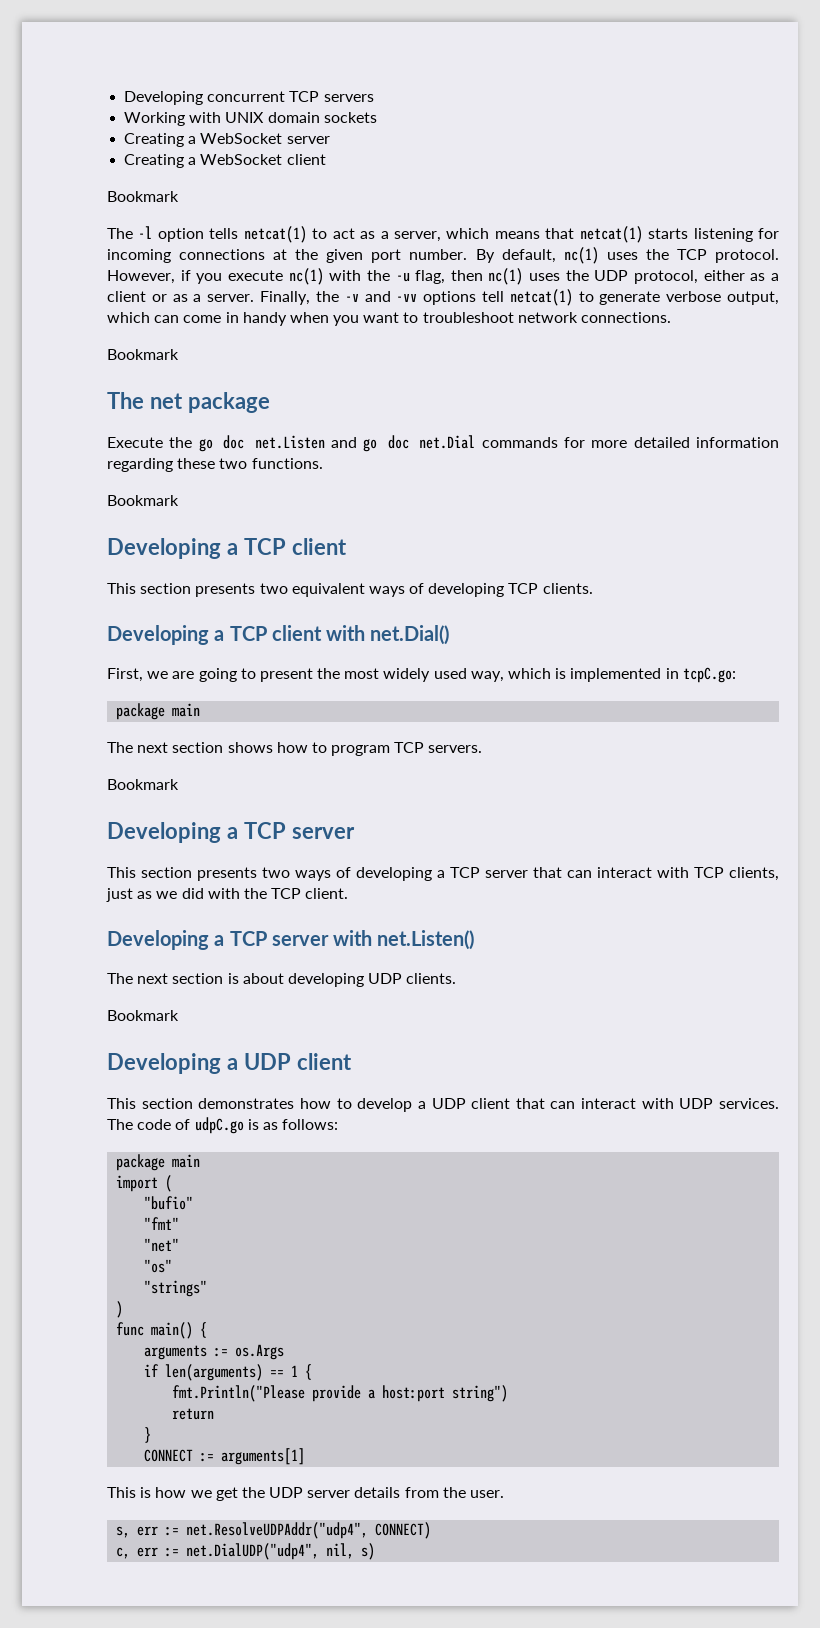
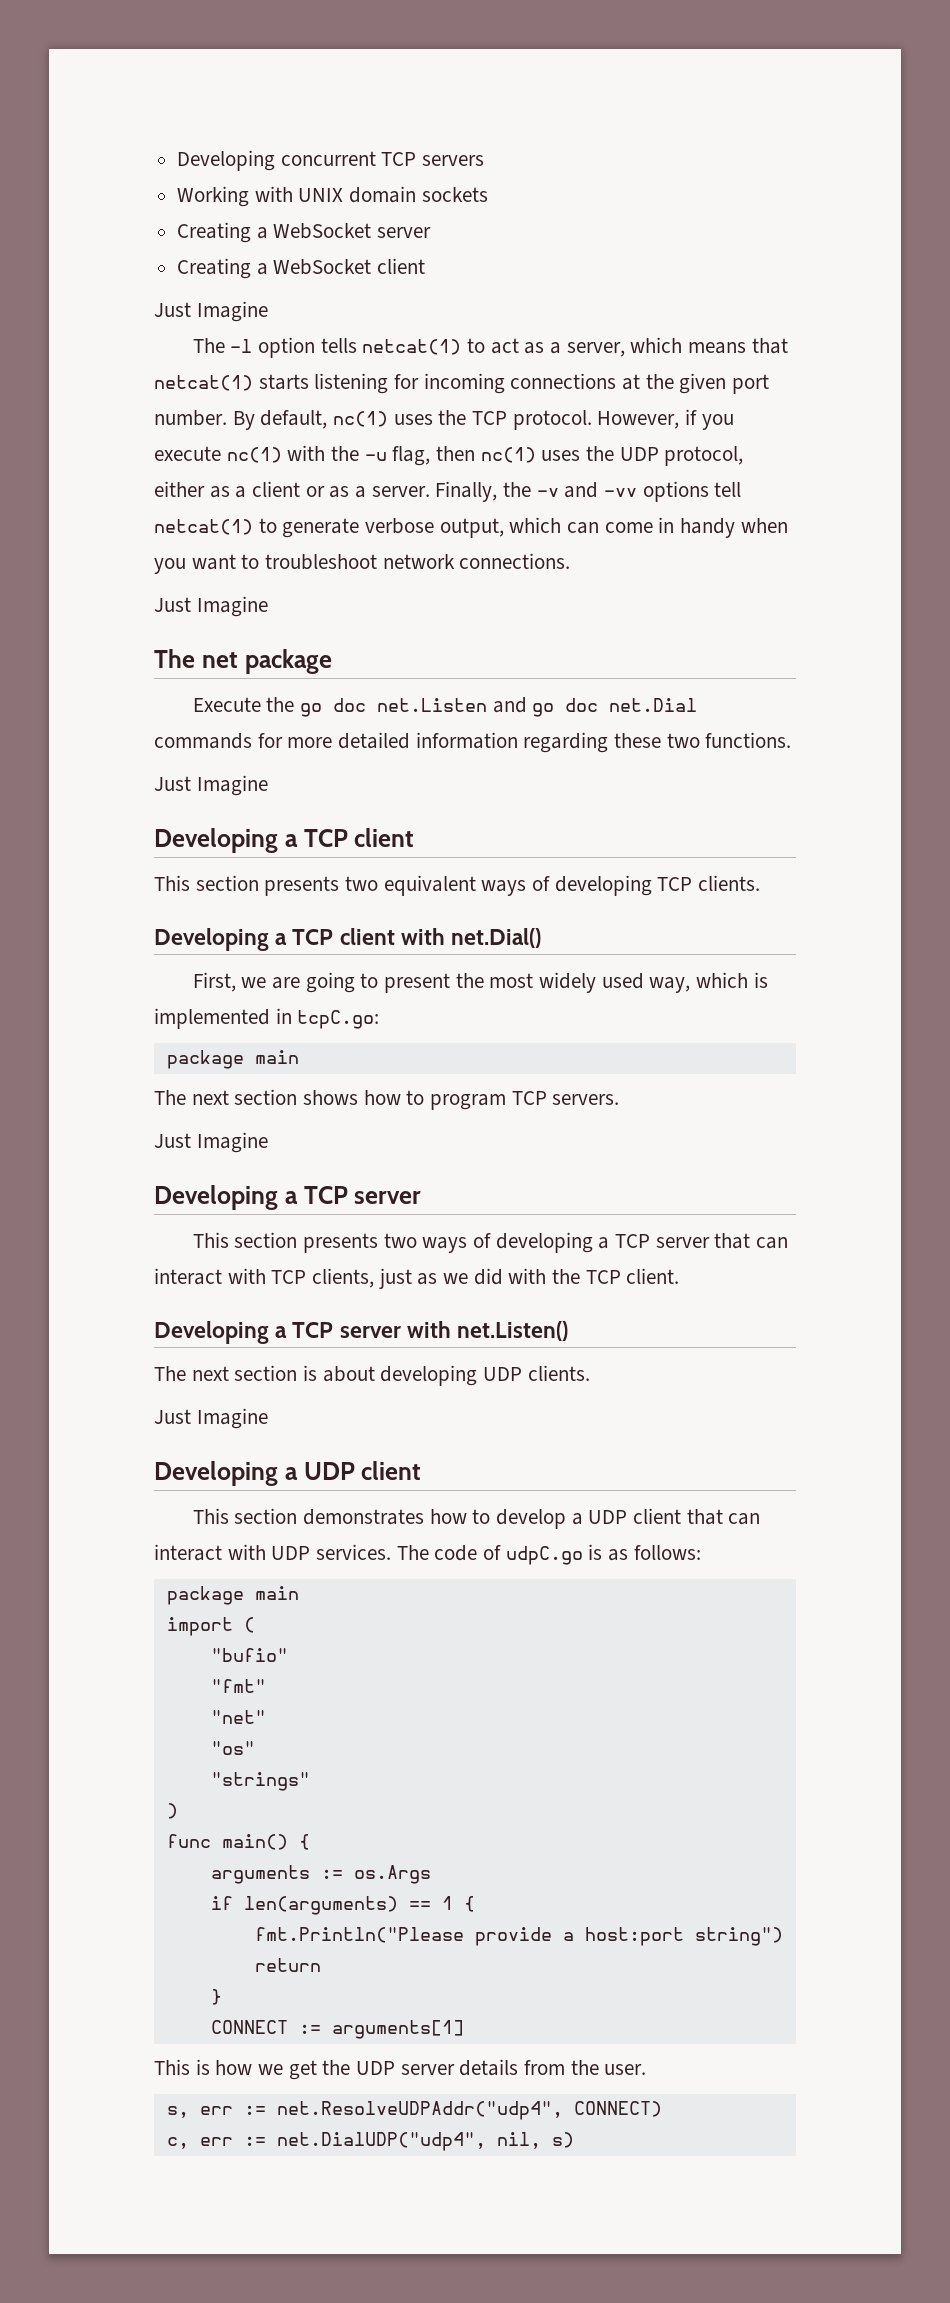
  Creating a WebSocket client
- Bookmark
+ Just Imagine
  Finally, the -v and -vv options tell netcat(1) to generate verbose output, which can come in handy when you want to troubleshoot network connections.
- Bookmark
+ Just Imagine
  Execute the go doc net.Listen and go doc net.Dial commands for more detailed information regarding these two functions.
- Bookmark
+ Just Imagine
  The next section shows how to program TCP servers.
- Bookmark
+ Just Imagine
  The next section is about developing UDP clients.
- Bookmark
+ Just Imagine

